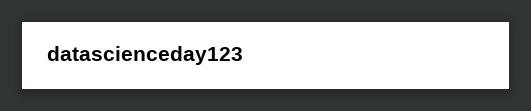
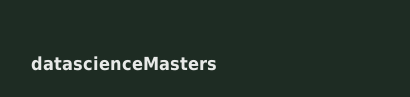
- datascienceday123
+ datascienceMasters

